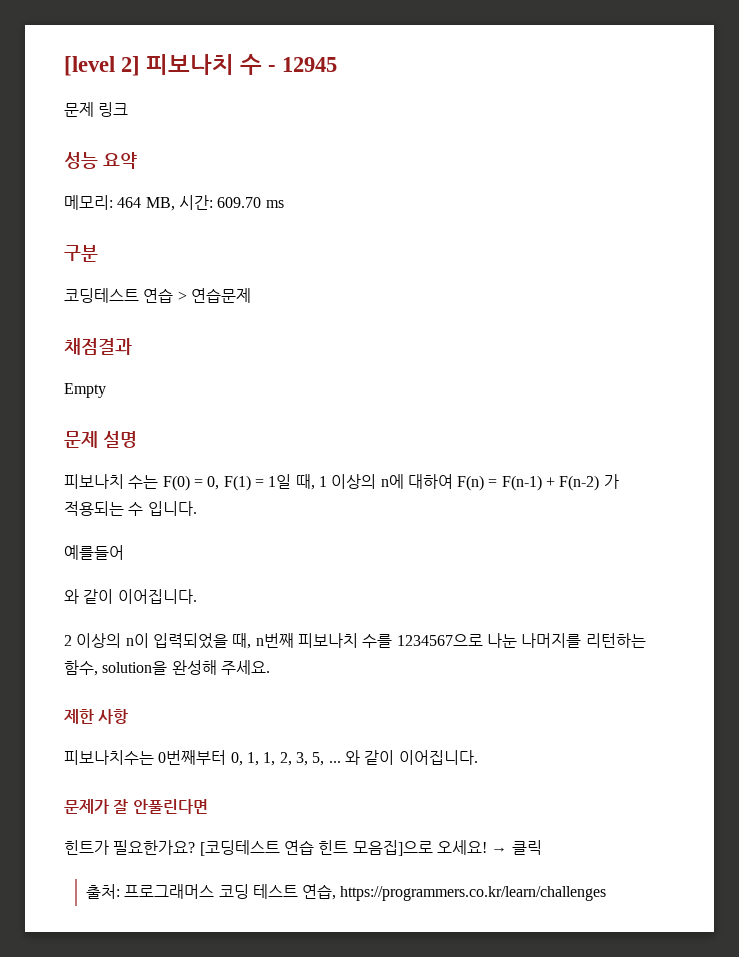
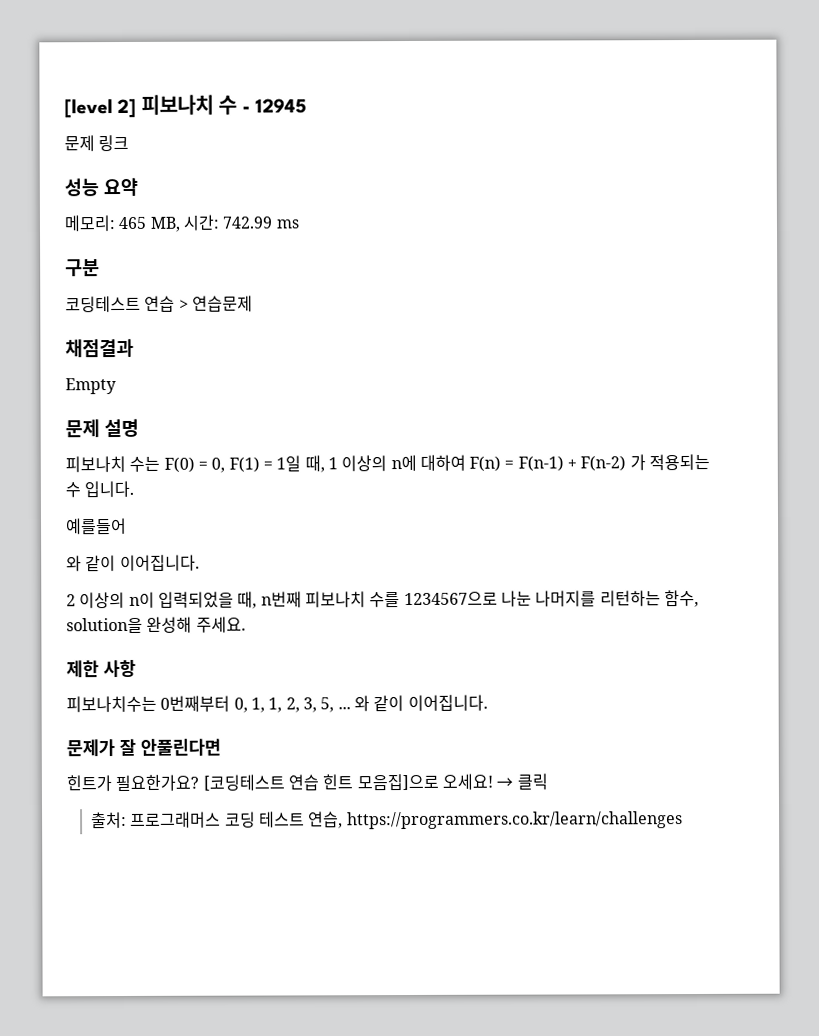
- 메모리: 464 MB, 시간: 609.70 ms
+ 메모리: 465 MB, 시간: 742.99 ms

